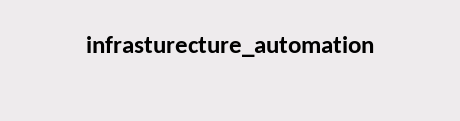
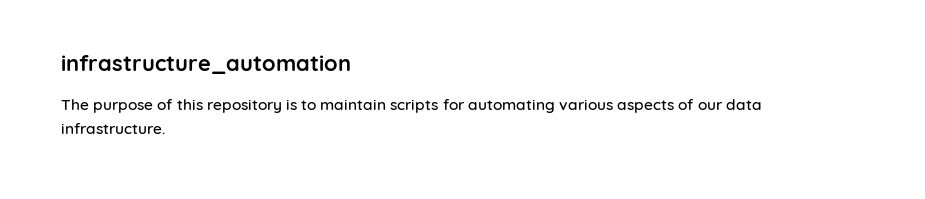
- infrasturecture_automation
+ infrastructure_automation
+ The purpose of this repository is to maintain scripts for automating various aspects of our data infrastructure.

